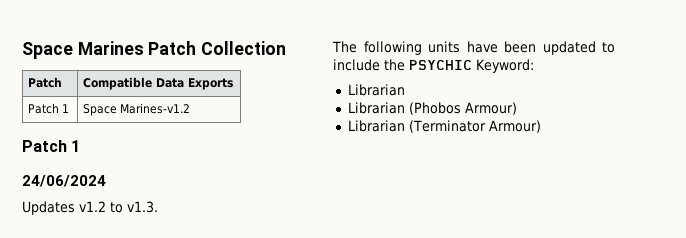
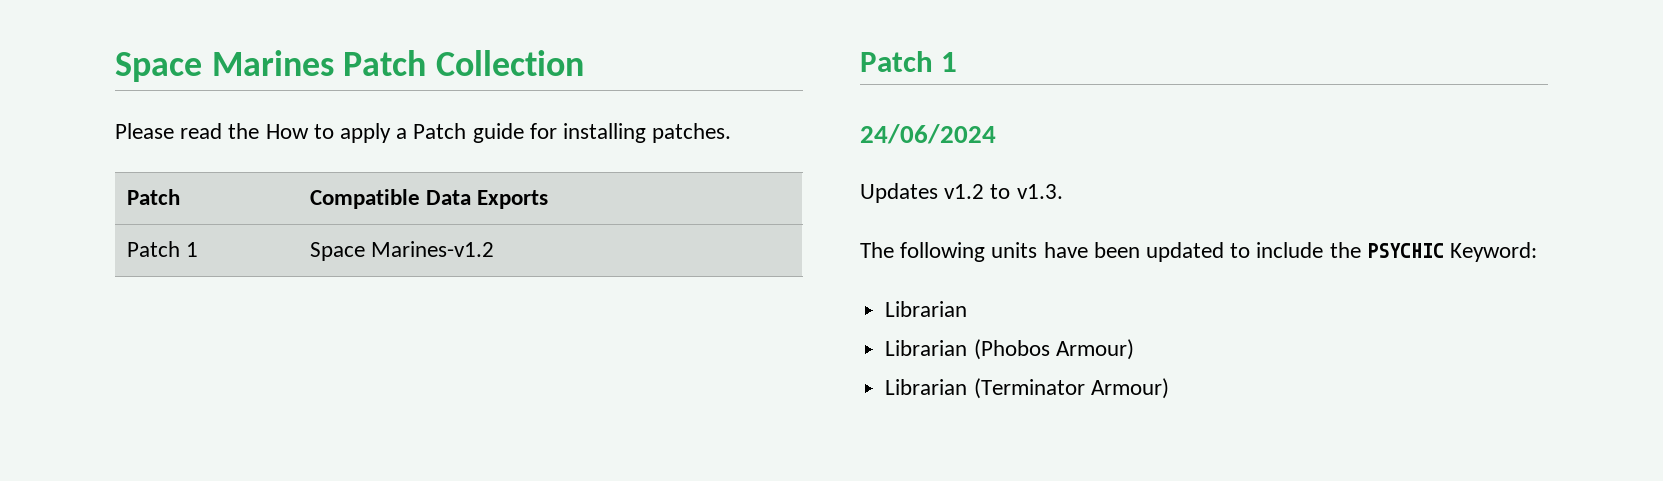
+ Please read the How to apply a Patch guide for installing patches.

